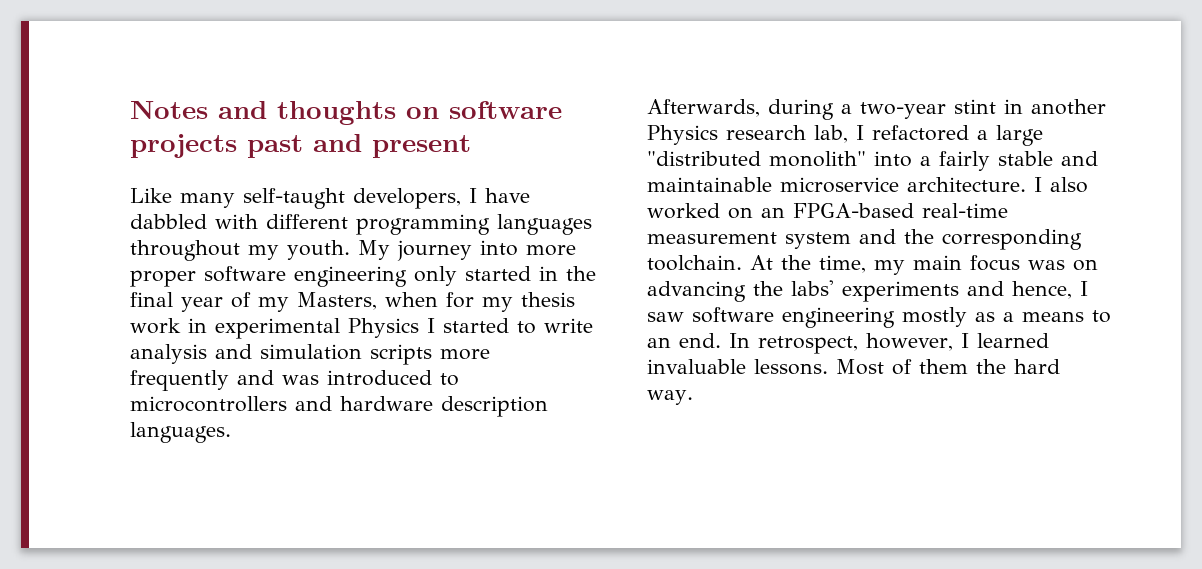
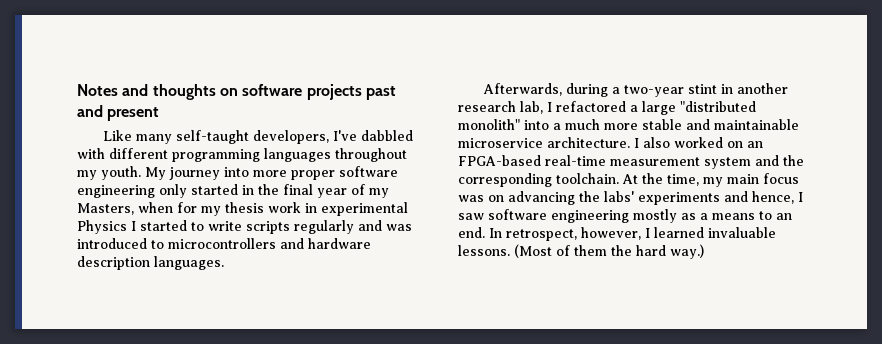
- Like many self-taught developers, I have dabbled with different programming languages throughout my youth.
+ Like many self-taught developers, I've dabbled with different programming languages throughout my youth.
- My journey into more proper software engineering only started in the final year of my Masters, when for my thesis work in experimental Physics I started to write analysis and simulation scripts more frequently and was introduced to microcontrollers and hardware description languages.
+ My journey into more proper software engineering only started in the final year of my Masters, when for my thesis work in experimental Physics I started to write scripts regularly and was introduced to microcontrollers and hardware description languages.
- Afterwards, during a two-year stint in another Physics research lab, I refactored a large "distributed monolith" into a fairly stable and maintainable microservice architecture.
+ Afterwards, during a two-year stint in another research lab, I refactored a large "distributed monolith" into a much more stable and maintainable microservice architecture.
- Most of them the hard way.
+ (Most of them the hard way.)

